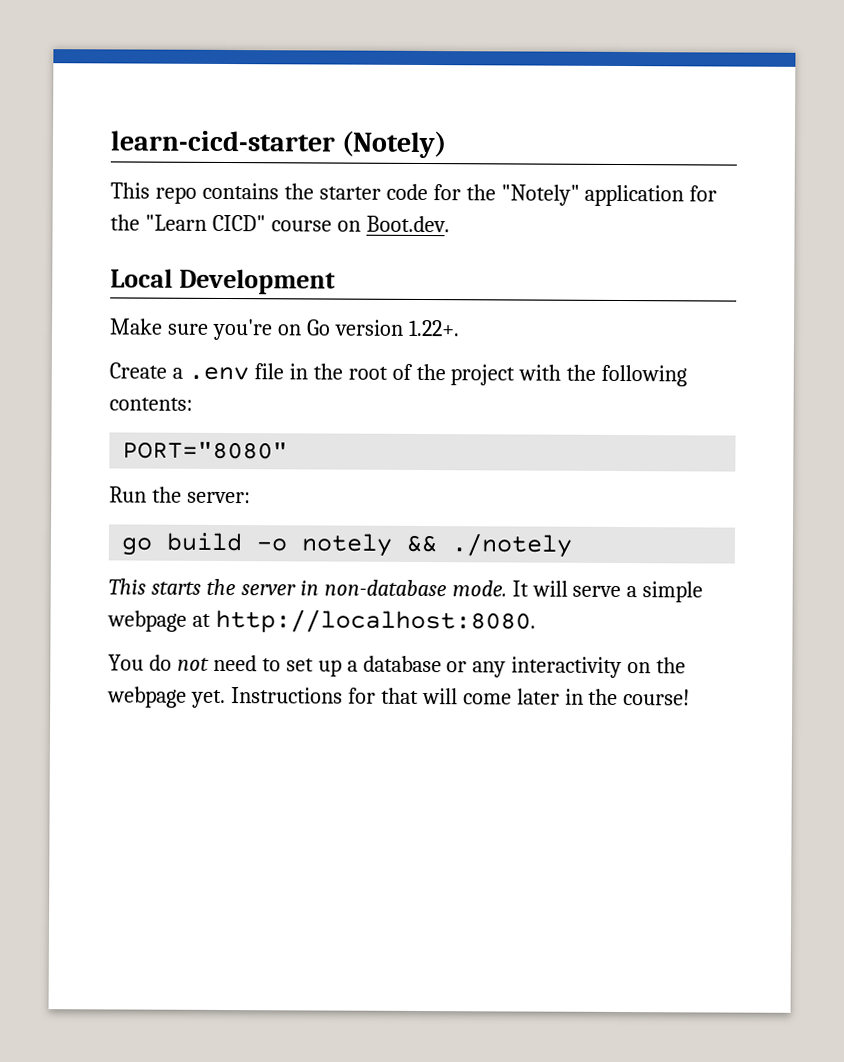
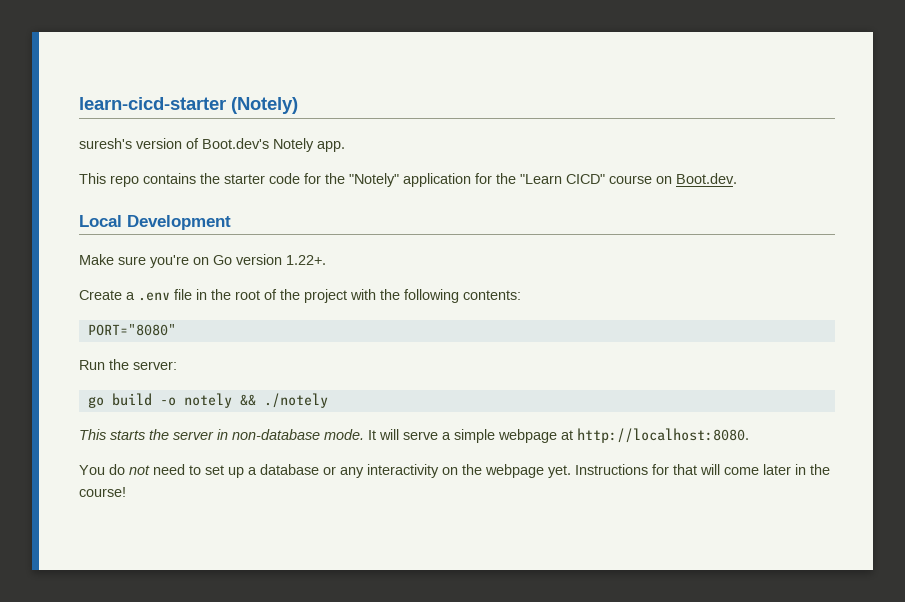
+ suresh's version of Boot.dev's Notely app.

